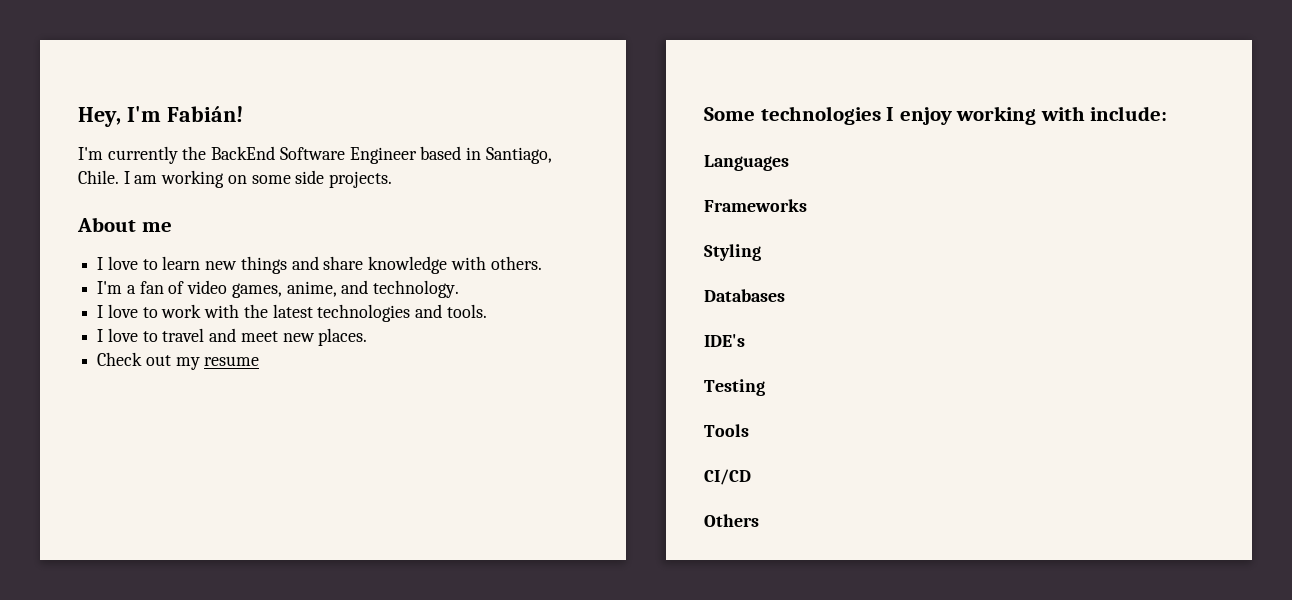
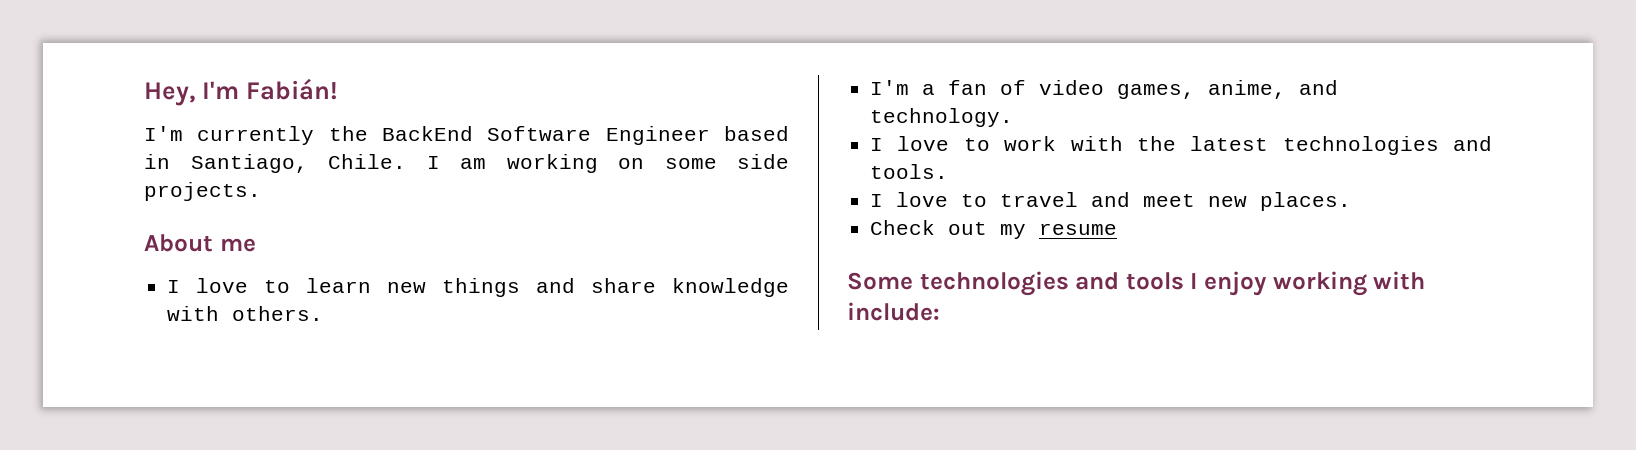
- Some technologies I enjoy working with include:
+ Some technologies and tools I enjoy working with include:
- Languages
- Frameworks
- Styling
- Databases
- IDE's
- Testing
- Tools
- CI/CD
- Others

